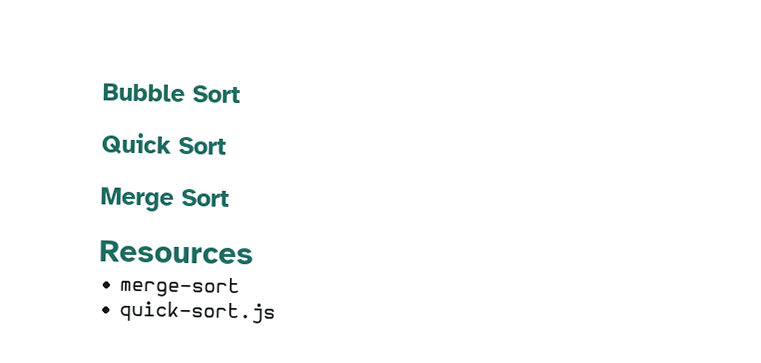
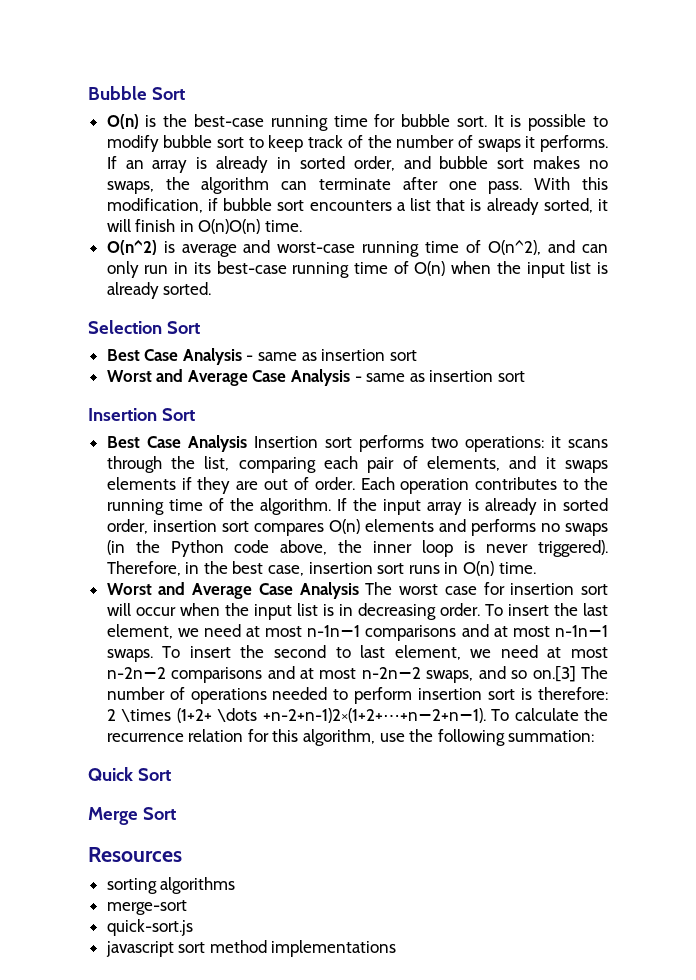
+ O(n) is the best-case running time for bubble sort. It is possible to modify bubble sort to keep track of the number of swaps it performs. If an array is already in sorted order, and bubble sort makes no swaps, the algorithm can terminate after one pass. With this modification, if bubble sort encounters a list that is already sorted, it will finish in O(n)O(n) time.
+ O(n^2) is average and worst-case running time of O(n^2), and can only run in its best-case running time of O(n) when the input list is already sorted.
+ Selection Sort
+ Best Case Analysis - same as insertion sort
+ Worst and Average Case Analysis - same as insertion sort
+ Insertion Sort
+ Best Case Analysis Insertion sort performs two operations: it scans through the list, comparing each pair of elements, and it swaps elements if they are out of order. Each operation contributes to the running time of the algorithm. If the input array is already in sorted order, insertion sort compares O(n) elements and performs no swaps (in the Python code above, the inner loop is never triggered). Therefore, in the best case, insertion sort runs in O(n) time.
+ Worst and Average Case Analysis The worst case for insertion sort will occur when the input list is in decreasing order. To insert the last element, we need at most n-1n−1 comparisons and at most n-1n−1 swaps. To insert the second to last element, we need at most n-2n−2 comparisons and at most n-2n−2 swaps, and so on.[3] The number of operations needed to perform insertion sort is therefore: 2 \times (1+2+ \dots +n-2+n-1)2×(1+2+⋯+n−2+n−1). To calculate the recurrence relation for this algorithm, use the following summation:
+ sorting algorithms
+ javascript sort method implementations

